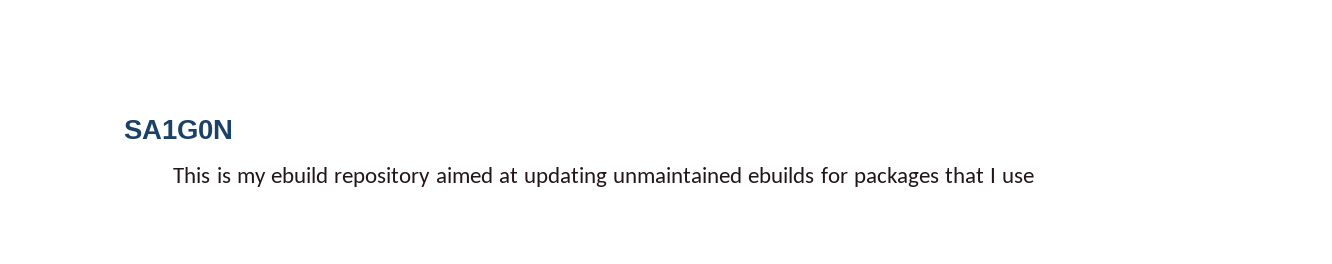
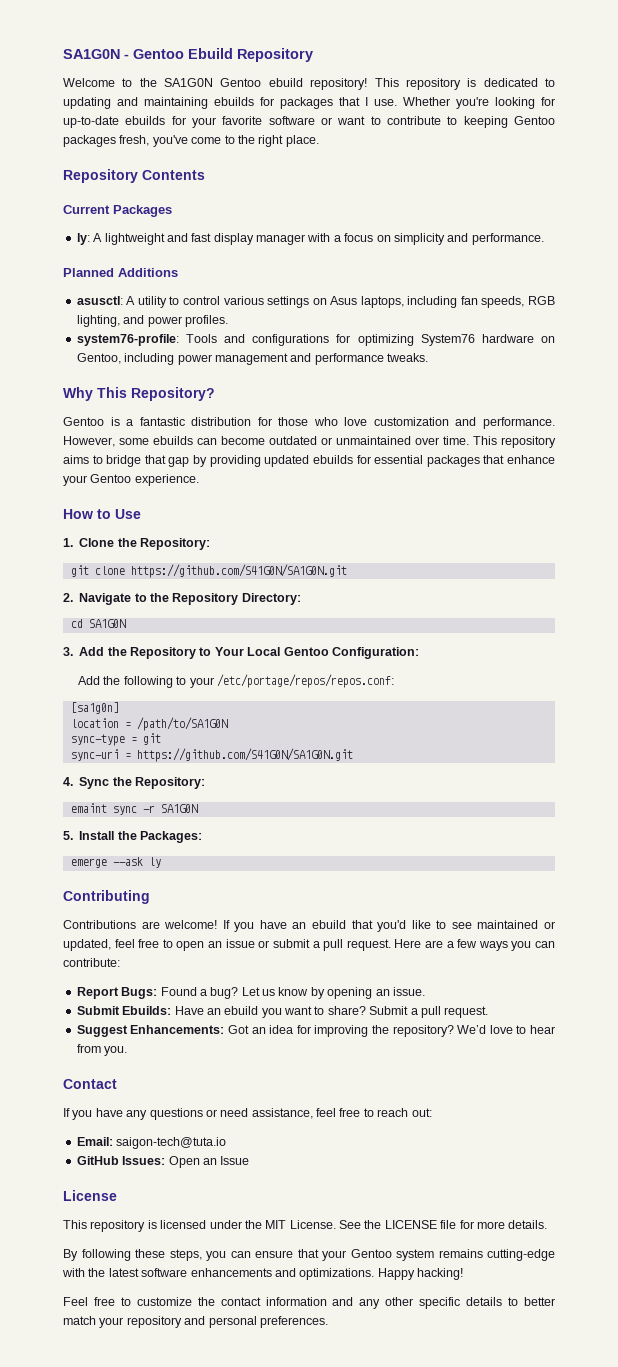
- SA1G0N
- This is my ebuild repository aimed at updating unmaintained ebuilds for packages that I use
+ SA1G0N - Gentoo Ebuild Repository
+ Welcome to the SA1G0N Gentoo ebuild repository! This repository is dedicated to updating and maintaining ebuilds for packages that I use. Whether you're looking for up-to-date ebuilds for your favorite software or want to contribute to keeping Gentoo packages fresh, you've come to the right place.
+ Repository Contents
+ Current Packages
+ ly: A lightweight and fast display manager with a focus on simplicity and performance.
+ Planned Additions
+ asusctl: A utility to control various settings on Asus laptops, including fan speeds, RGB lighting, and power profiles.
+ system76-profile: Tools and configurations for optimizing System76 hardware on Gentoo, including power management and performance tweaks.
+ Why This Repository?
+ Gentoo is a fantastic distribution for those who love customization and performance. However, some ebuilds can become outdated or unmaintained over time. This repository aims to bridge that gap by providing updated ebuilds for essential packages that enhance your Gentoo experience.
+ How to Use
+ 1. Clone the Repository:
+ git clone https://github.com/S41G0N/SA1G0N.git
+ 2. Navigate to the Repository Directory:
+ cd SA1G0N
+ 3. Add the Repository to Your Local Gentoo Configuration:
+ Add the following to your /etc/portage/repos/repos.conf:
+ [sa1g0n]
+ location = /path/to/SA1G0N
+ sync-type = git
+ sync-uri = https://github.com/S41G0N/SA1G0N.git
+ 4. Sync the Repository:
+ emaint sync -r SA1G0N
+ 5. Install the Packages:
+ emerge --ask ly
+ Contributing
+ Contributions are welcome! If you have an ebuild that you'd like to see maintained or updated, feel free to open an issue or submit a pull request. Here are a few ways you can contribute:
+ Report Bugs: Found a bug? Let us know by opening an issue.
+ Submit Ebuilds: Have an ebuild you want to share? Submit a pull request.
+ Suggest Enhancements: Got an idea for improving the repository? We’d love to hear from you.
+ Contact
+ If you have any questions or need assistance, feel free to reach out:
+ Email: saigon-tech@tuta.io
+ GitHub Issues: Open an Issue
+ License
+ This repository is licensed under the MIT License. See the LICENSE file for more details.
+ By following these steps, you can ensure that your Gentoo system remains cutting-edge with the latest software enhancements and optimizations. Happy hacking!
+ Feel free to customize the contact information and any other specific details to better match your repository and personal preferences.

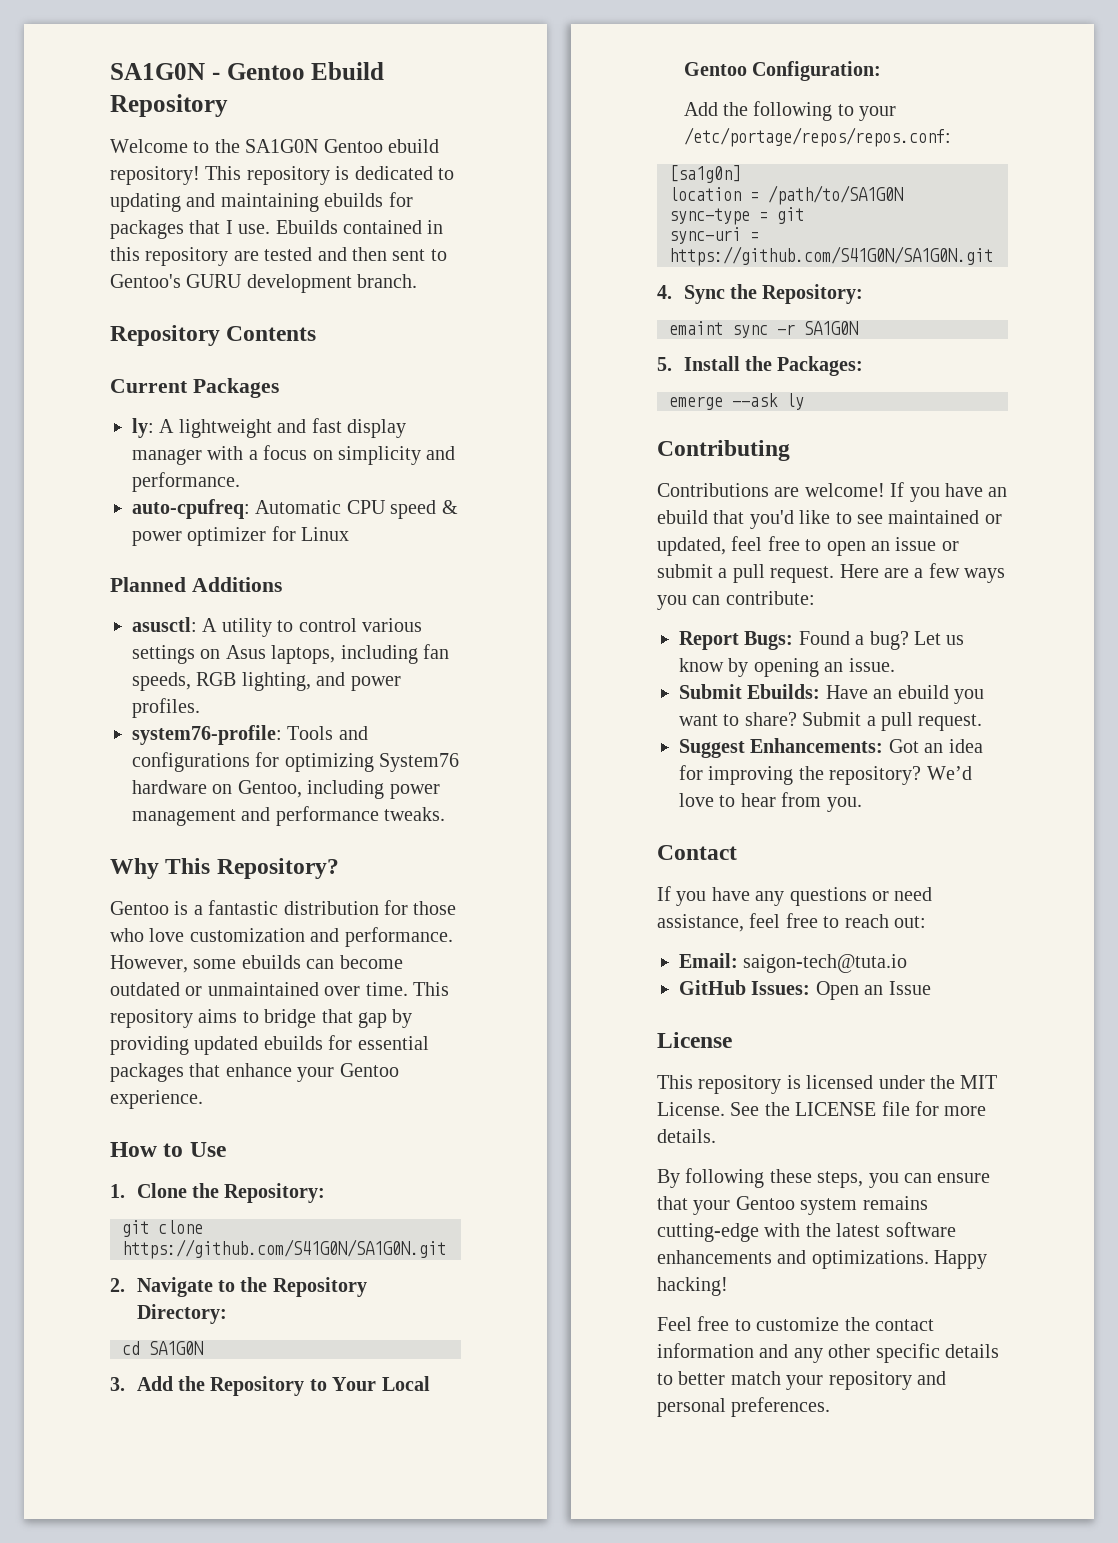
- Whether you're looking for up-to-date ebuilds for your favorite software or want to contribute to keeping Gentoo packages fresh, you've come to the right place.
+ Ebuilds contained in this repository are tested and then sent to Gentoo's GURU development branch.
+ auto-cpufreq: Automatic CPU speed & power optimizer for Linux

